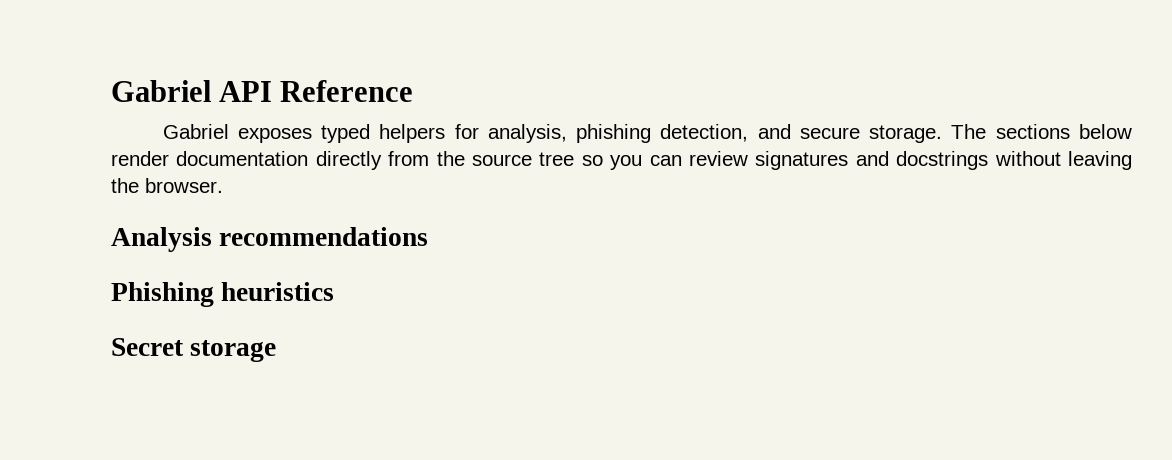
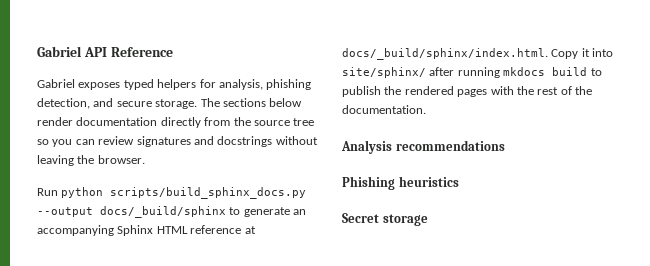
+ Run python scripts/build_sphinx_docs.py --output docs/_build/sphinx to generate an accompanying Sphinx HTML reference at docs/_build/sphinx/index.html. Copy it into site/sphinx/ after running mkdocs build to publish the rendered pages with the rest of the documentation.

